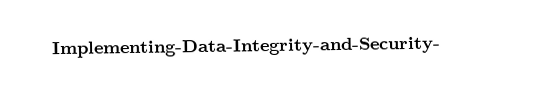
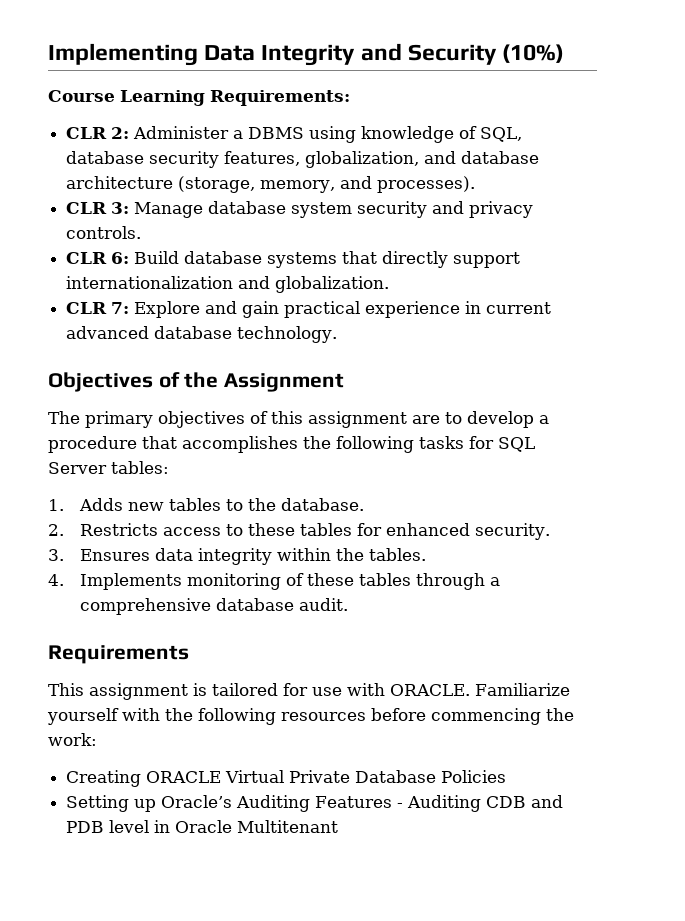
- Implementing-Data-Integrity-and-Security-
+ Implementing Data Integrity and Security (10%)
+ Course Learning Requirements:
+ CLR 2: Administer a DBMS using knowledge of SQL, database security features, globalization, and database architecture (storage, memory, and processes).
+ CLR 3: Manage database system security and privacy controls.
+ CLR 6: Build database systems that directly support internationalization and globalization.
+ CLR 7: Explore and gain practical experience in current advanced database technology.
+ Objectives of the Assignment
+ The primary objectives of this assignment are to develop a procedure that accomplishes the following tasks for SQL Server tables:
+ 1. Adds new tables to the database.
+ 2. Restricts access to these tables for enhanced security.
+ 3. Ensures data integrity within the tables.
+ 4. Implements monitoring of these tables through a comprehensive database audit.
+ Requirements
+ This assignment is tailored for use with ORACLE. Familiarize yourself with the following resources before commencing the work:
+ Creating ORACLE Virtual Private Database Policies
+ Setting up Oracle’s Auditing Features - Auditing CDB and PDB level in Oracle Multitenant

